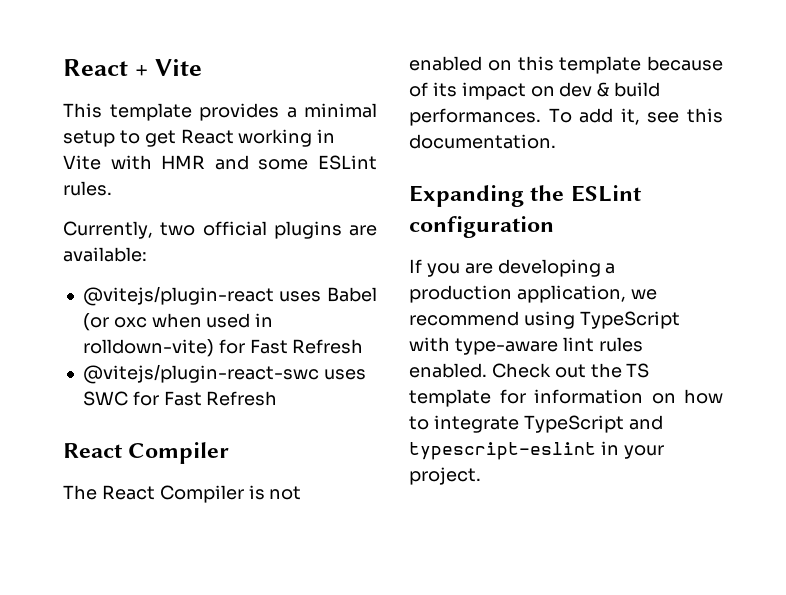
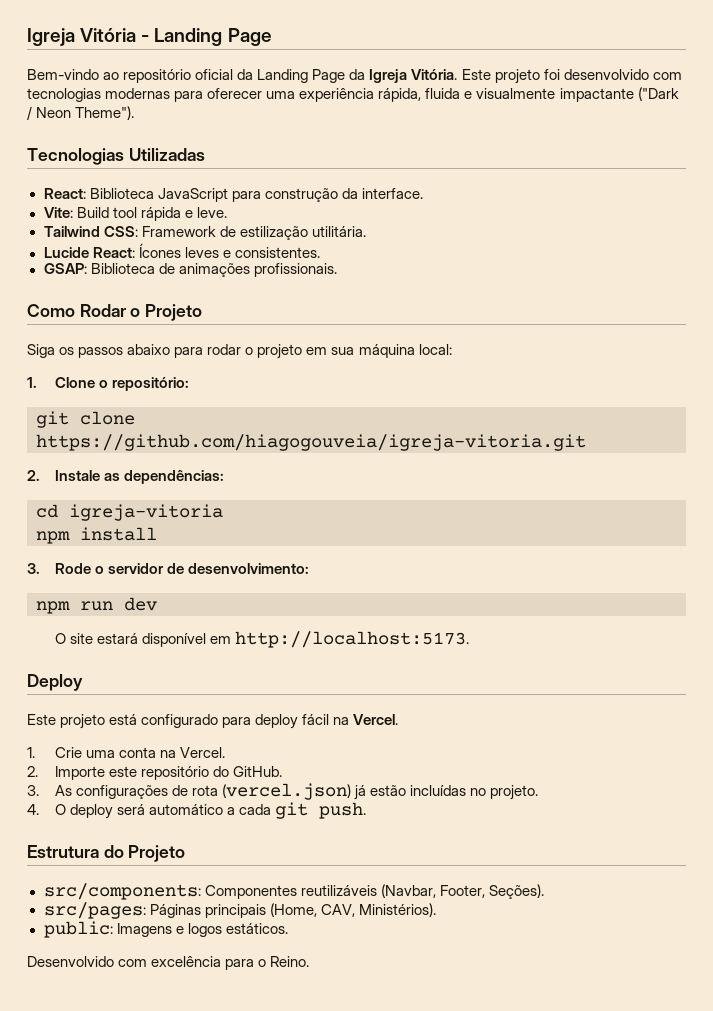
- React + Vite
- This template provides a minimal setup to get React working in Vite with HMR and some ESLint rules.
- Currently, two official plugins are available:
- @vitejs/plugin-react uses Babel (or oxc when used in rolldown-vite) for Fast Refresh
- @vitejs/plugin-react-swc uses SWC for Fast Refresh
- React Compiler
- The React Compiler is not enabled on this template because of its impact on dev & build performances. To add it, see this documentation.
- Expanding the ESLint configuration
- If you are developing a production application, we recommend using TypeScript with type-aware lint rules enabled. Check out the TS template for information on how to integrate TypeScript and typescript-eslint in your project.
+ Igreja Vitória - Landing Page
+ Bem-vindo ao repositório oficial da Landing Page da Igreja Vitória. Este projeto foi desenvolvido com tecnologias modernas para oferecer uma experiência rápida, fluida e visualmente impactante ("Dark / Neon Theme").
+ Tecnologias Utilizadas
+ React: Biblioteca JavaScript para construção da interface.
+ Vite: Build tool rápida e leve.
+ Tailwind CSS: Framework de estilização utilitária.
+ Lucide React: Ícones leves e consistentes.
+ GSAP: Biblioteca de animações profissionais.
+ Como Rodar o Projeto
+ Siga os passos abaixo para rodar o projeto em sua máquina local:
+ 1. Clone o repositório:
+ git clone https://github.com/hiagogouveia/igreja-vitoria.git
+ 2. Instale as dependências:
+ cd igreja-vitoria
+ npm install
+ 3. Rode o servidor de desenvolvimento:
+ npm run dev
+ O site estará disponível em http://localhost:5173.
+ Deploy
+ Este projeto está configurado para deploy fácil na Vercel.
+ 1. Crie uma conta na Vercel.
+ 2. Importe este repositório do GitHub.
+ 3. As configurações de rota (vercel.json) já estão incluídas no projeto.
+ 4. O deploy será automático a cada git push.
+ Estrutura do Projeto
+ src/components: Componentes reutilizáveis (Navbar, Footer, Seções).
+ src/pages: Páginas principais (Home, CAV, Ministérios).
+ public: Imagens e logos estáticos.
+ Desenvolvido com excelência para o Reino.

